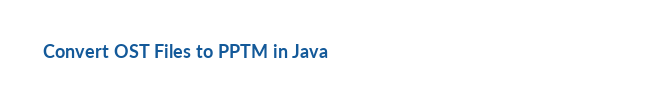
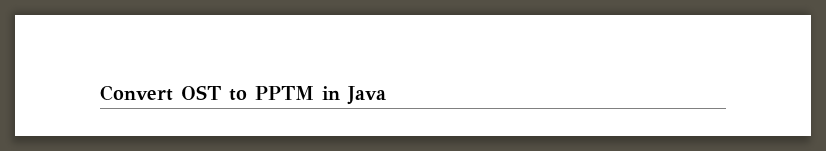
- Convert OST Files to PPTM in Java
+ Convert OST to PPTM in Java

